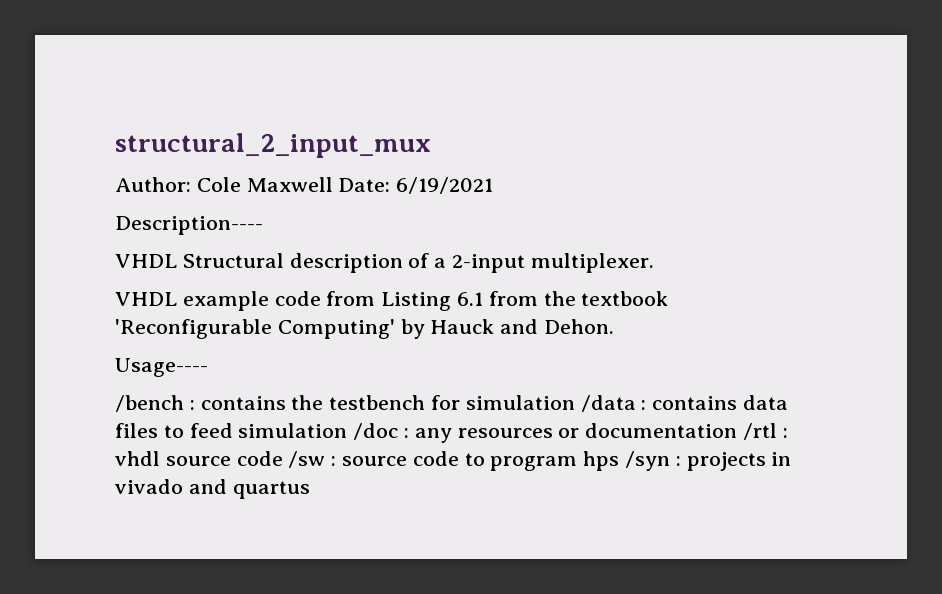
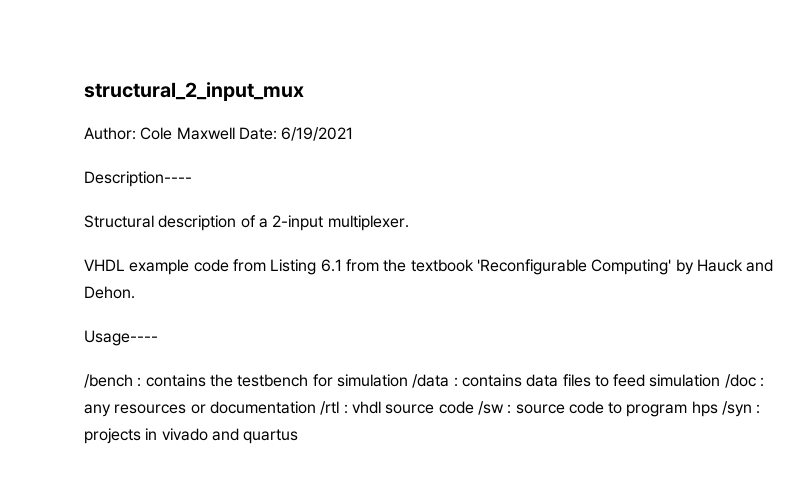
- VHDL Structural description of a 2-input multiplexer.
+ Structural description of a 2-input multiplexer.

